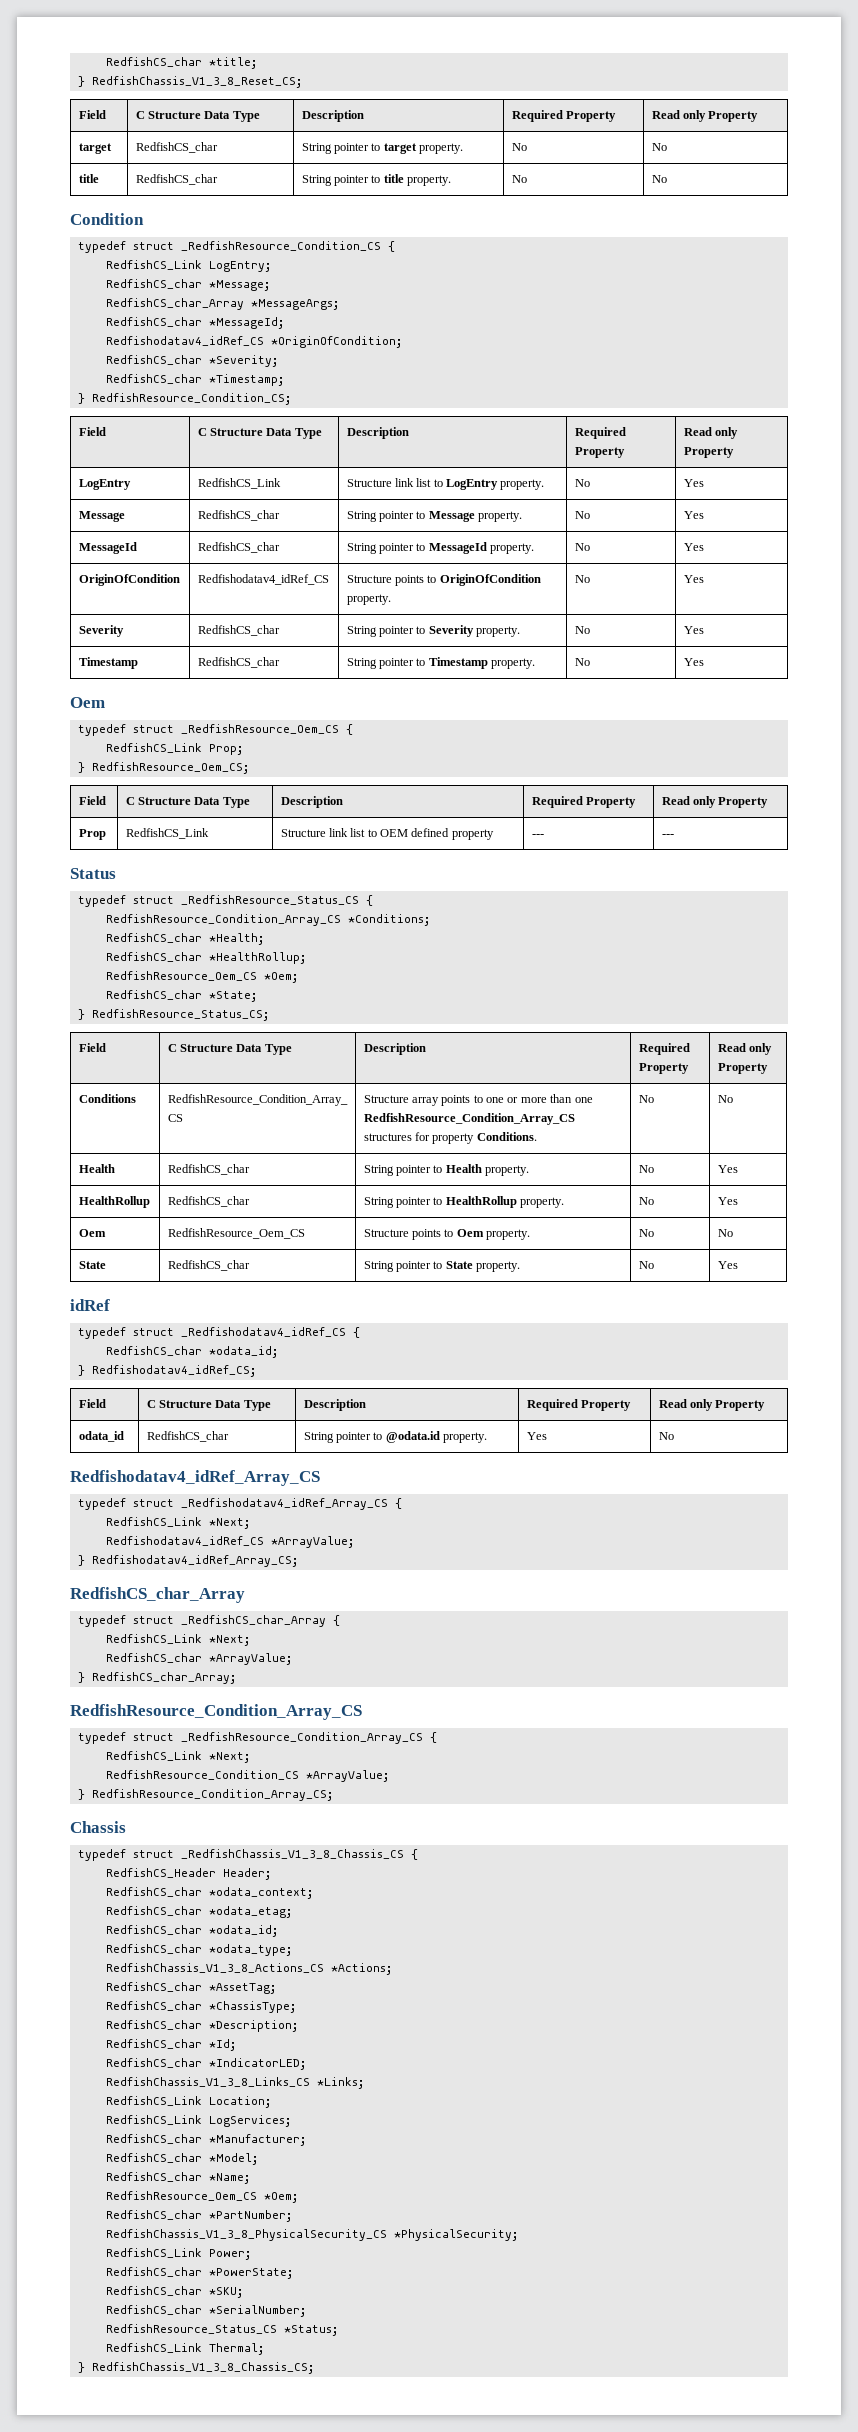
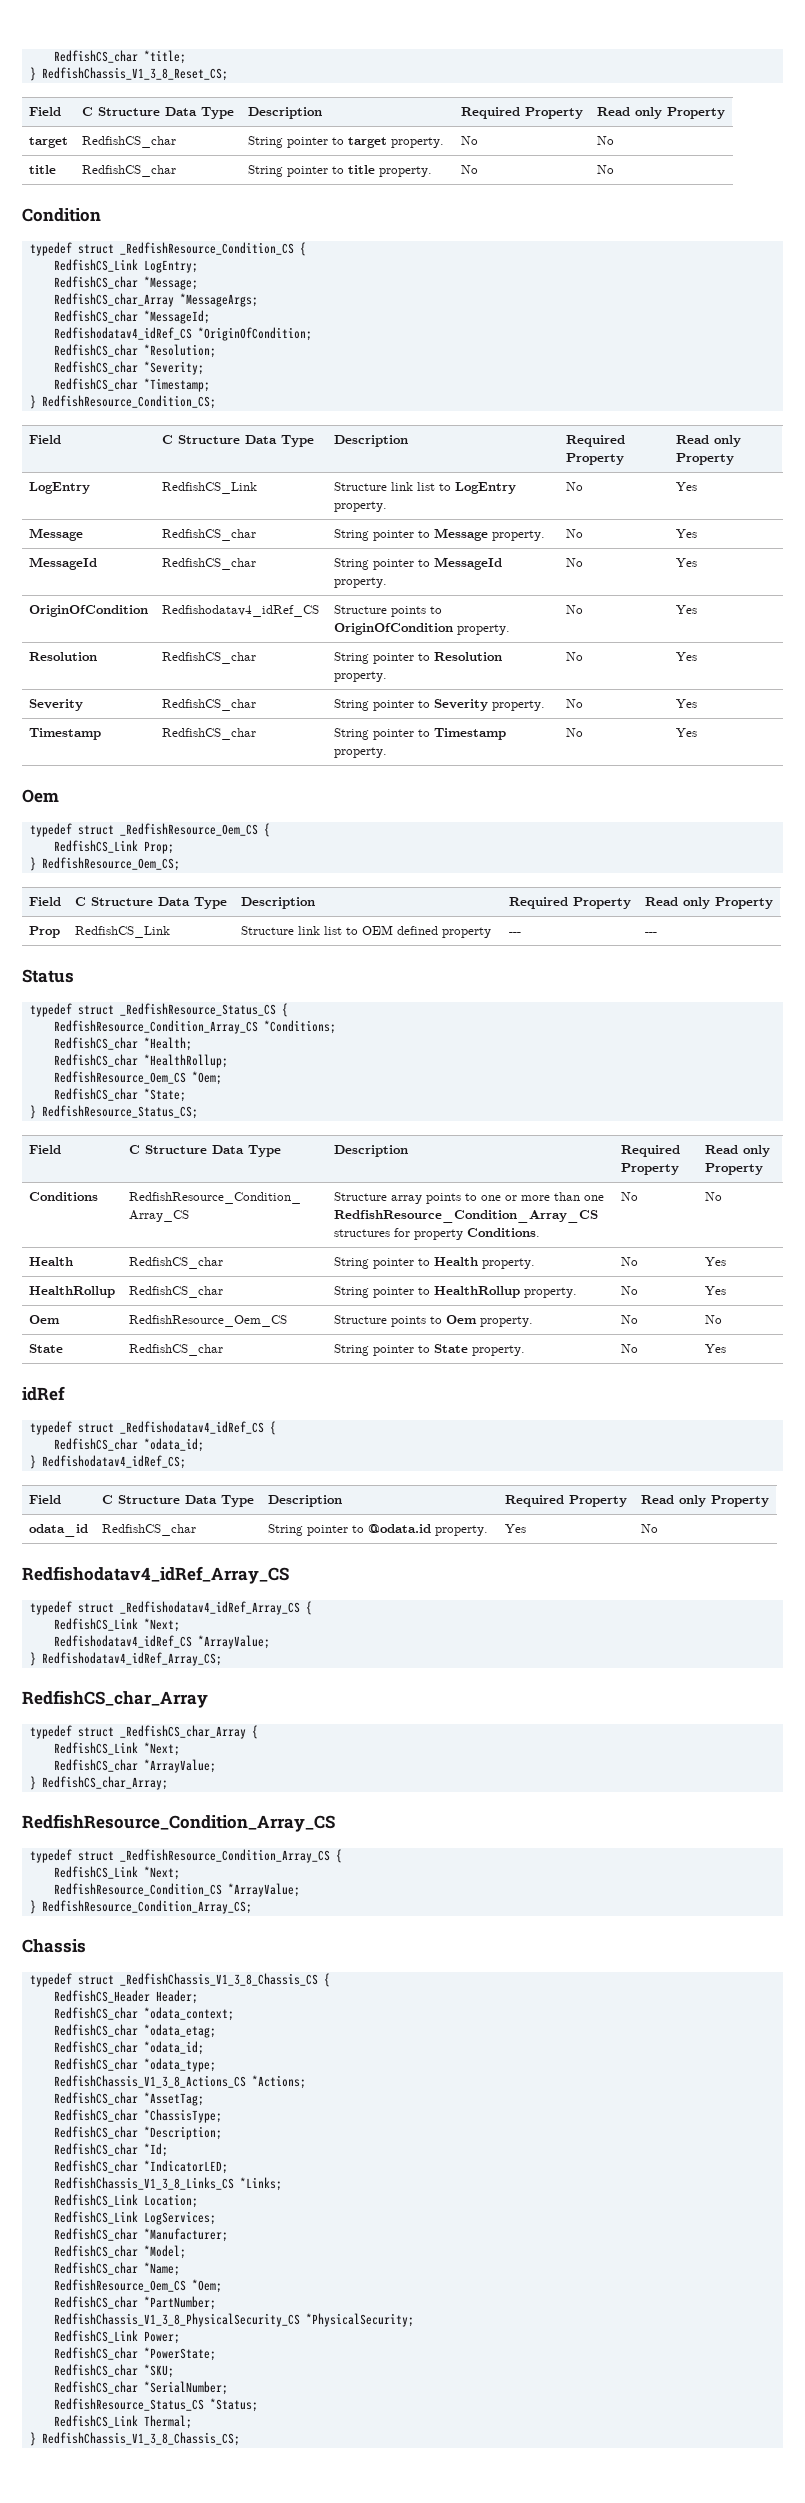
+ RedfishCS_char *Resolution;
+ Resolution | RedfishCS_char | String pointer to Resolution property. | No | Yes

